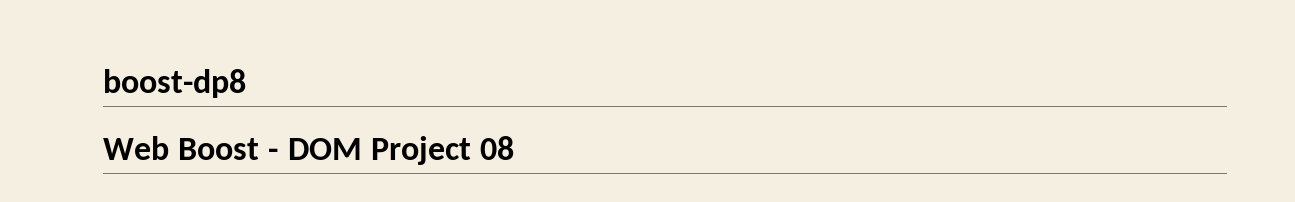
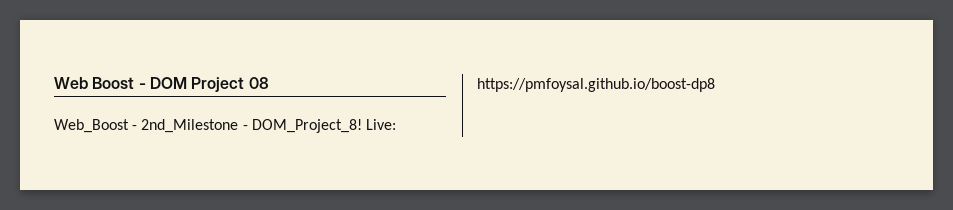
- boost-dp8
+ Web_Boost - 2nd_Milestone - DOM_Project_8! Live: https://pmfoysal.github.io/boost-dp8

